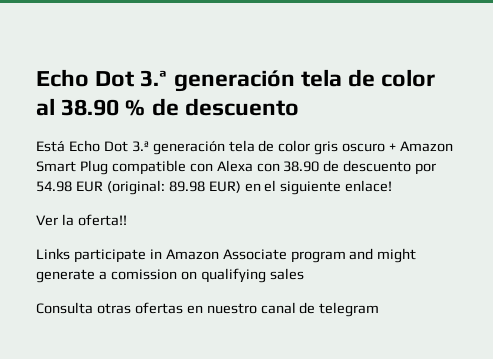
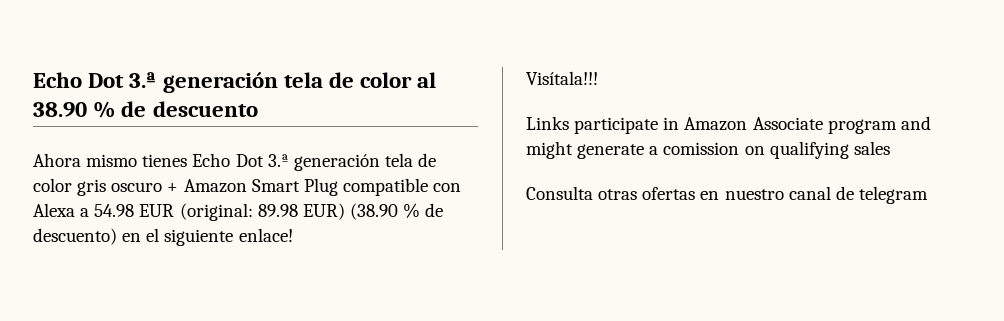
- Está Echo Dot 3.ª generación tela de color gris oscuro + Amazon Smart Plug compatible con Alexa con 38.90 de descuento por 54.98 EUR (original: 89.98 EUR) en el siguiente enlace!
+ Ahora mismo tienes Echo Dot 3.ª generación tela de color gris oscuro + Amazon Smart Plug compatible con Alexa a 54.98 EUR (original: 89.98 EUR) (38.90 % de descuento) en el siguiente enlace!
- Ver la oferta!!
+ Visítala!!!

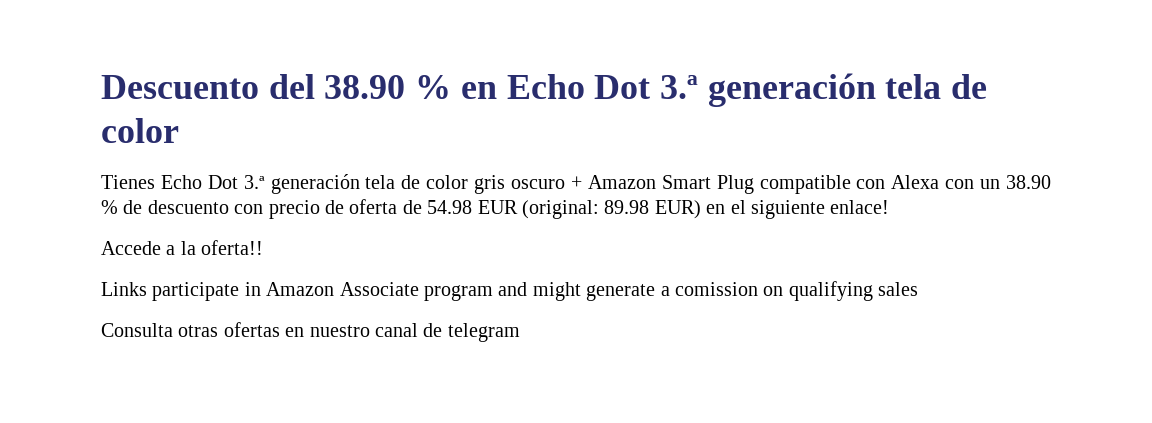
- Echo Dot 3.ª generación tela de color al 38.90 % de descuento
- Ahora mismo tienes Echo Dot 3.ª generación tela de color gris oscuro + Amazon Smart Plug compatible con Alexa a 54.98 EUR (original: 89.98 EUR) (38.90 % de descuento) en el siguiente enlace!
+ Descuento del 38.90 % en Echo Dot 3.ª generación tela de color
+ Tienes Echo Dot 3.ª generación tela de color gris oscuro + Amazon Smart Plug compatible con Alexa con un 38.90 % de descuento con precio de oferta de 54.98 EUR (original: 89.98 EUR) en el siguiente enlace!
- Visítala!!!
+ Accede a la oferta!!

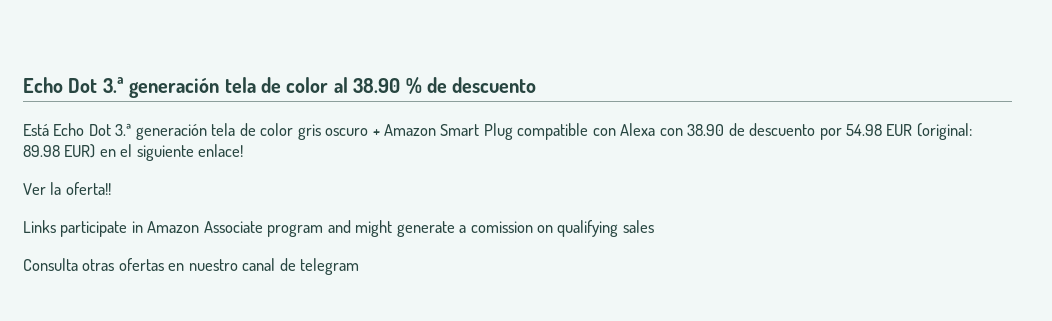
- Descuento del 38.90 % en Echo Dot 3.ª generación tela de color
- Tienes Echo Dot 3.ª generación tela de color gris oscuro + Amazon Smart Plug compatible con Alexa con un 38.90 % de descuento con precio de oferta de 54.98 EUR (original: 89.98 EUR) en el siguiente enlace!
+ Echo Dot 3.ª generación tela de color al 38.90 % de descuento
+ Está Echo Dot 3.ª generación tela de color gris oscuro + Amazon Smart Plug compatible con Alexa con 38.90 de descuento por 54.98 EUR (original: 89.98 EUR) en el siguiente enlace!
- Accede a la oferta!!
+ Ver la oferta!!

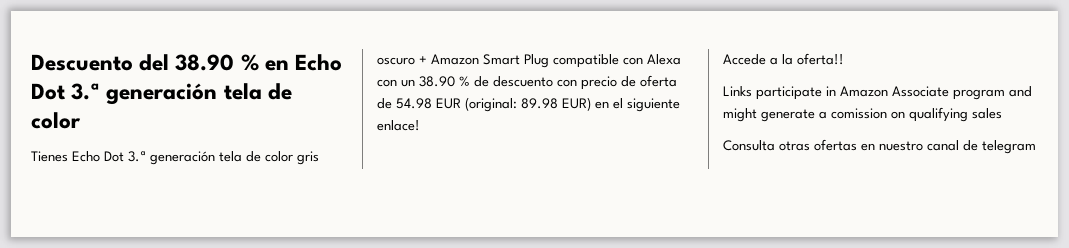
- Echo Dot 3.ª generación tela de color al 38.90 % de descuento
- Está Echo Dot 3.ª generación tela de color gris oscuro + Amazon Smart Plug compatible con Alexa con 38.90 de descuento por 54.98 EUR (original: 89.98 EUR) en el siguiente enlace!
+ Descuento del 38.90 % en Echo Dot 3.ª generación tela de color
+ Tienes Echo Dot 3.ª generación tela de color gris oscuro + Amazon Smart Plug compatible con Alexa con un 38.90 % de descuento con precio de oferta de 54.98 EUR (original: 89.98 EUR) en el siguiente enlace!
- Ver la oferta!!
+ Accede a la oferta!!

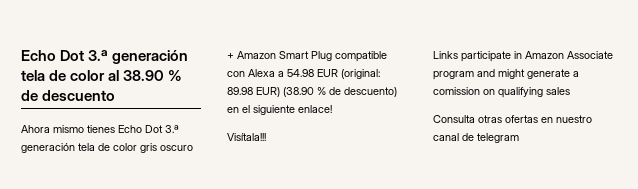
- Descuento del 38.90 % en Echo Dot 3.ª generación tela de color
- Tienes Echo Dot 3.ª generación tela de color gris oscuro + Amazon Smart Plug compatible con Alexa con un 38.90 % de descuento con precio de oferta de 54.98 EUR (original: 89.98 EUR) en el siguiente enlace!
+ Echo Dot 3.ª generación tela de color al 38.90 % de descuento
+ Ahora mismo tienes Echo Dot 3.ª generación tela de color gris oscuro + Amazon Smart Plug compatible con Alexa a 54.98 EUR (original: 89.98 EUR) (38.90 % de descuento) en el siguiente enlace!
- Accede a la oferta!!
+ Visítala!!!

